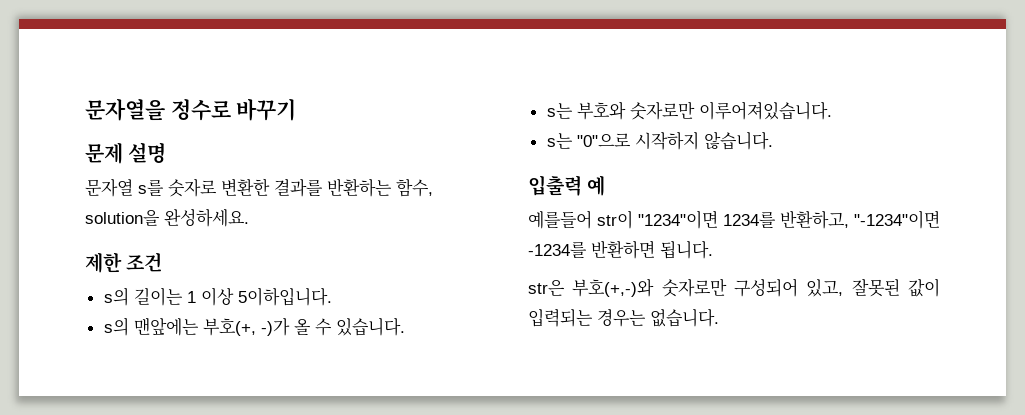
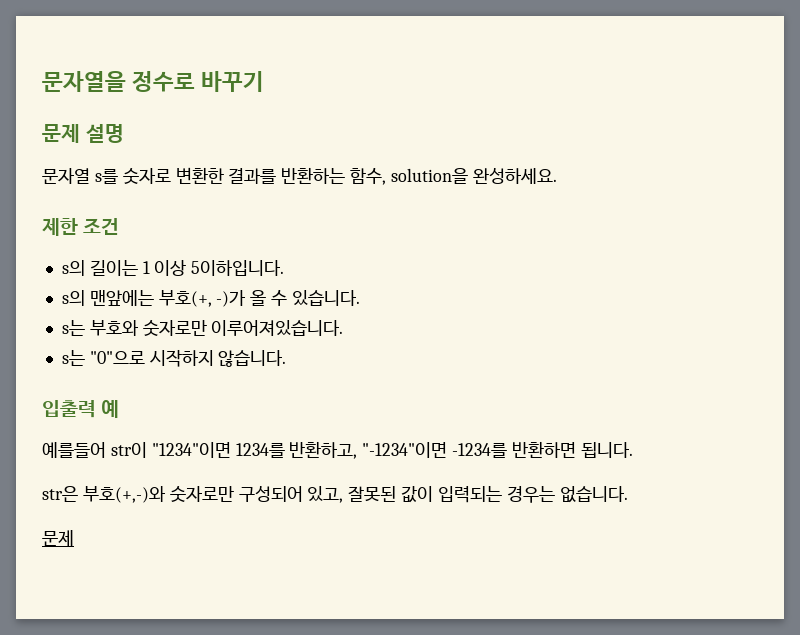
  str은 부호(+,-)와 숫자로만 구성되어 있고, 잘못된 값이 입력되는 경우는 없습니다.
+ 문제

